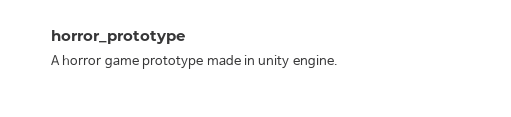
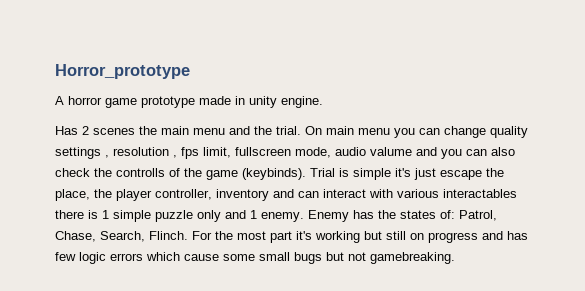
- horror_prototype
+ Horror_prototype
+ Has 2 scenes the main menu and the trial. On main menu you can change quality settings , resolution , fps limit, fullscreen mode, audio valume and you can also check the controlls of the game (keybinds). Trial is simple it's just escape the place, the player controller, inventory and can interact with various interactables there is 1 simple puzzle only and 1 enemy. Enemy has the states of: Patrol, Chase, Search, Flinch. For the most part it's working but still on progress and has few logic errors which cause some small bugs but not gamebreaking.

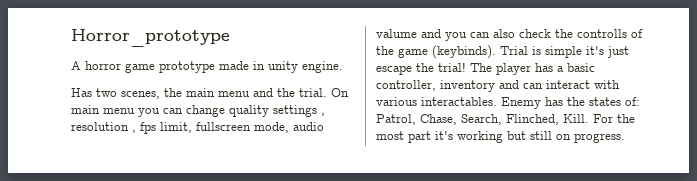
- Has 2 scenes the main menu and the trial.
+ Has two scenes, the main menu and the trial.
- Trial is simple it's just escape the place, the player controller, inventory and can interact with various interactables there is 1 simple puzzle only and 1 enemy.
+ Trial is simple it's just escape the trial! The player has a basic controller, inventory and can interact with various interactables.
- Enemy has the states of: Patrol, Chase, Search, Flinch.
+ Enemy has the states of: Patrol, Chase, Search, Flinched, Kill.
- For the most part it's working but still on progress and has few logic errors which cause some small bugs but not gamebreaking.
+ For the most part it's working but still on progress.

